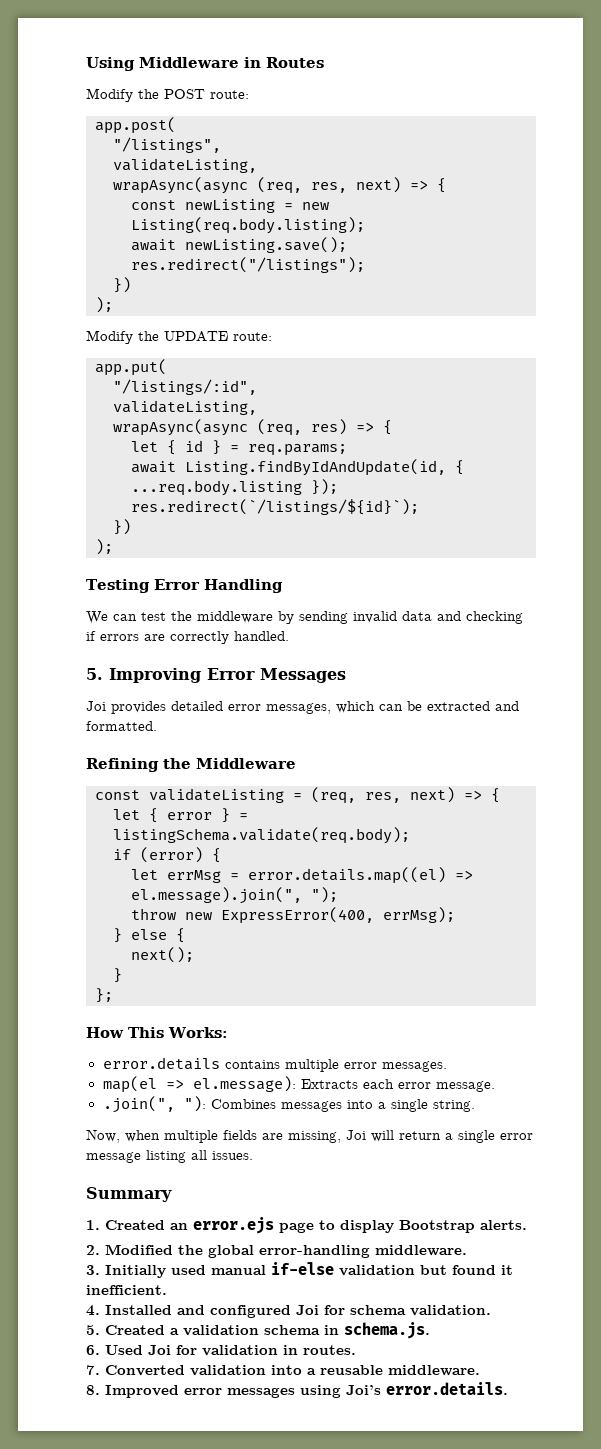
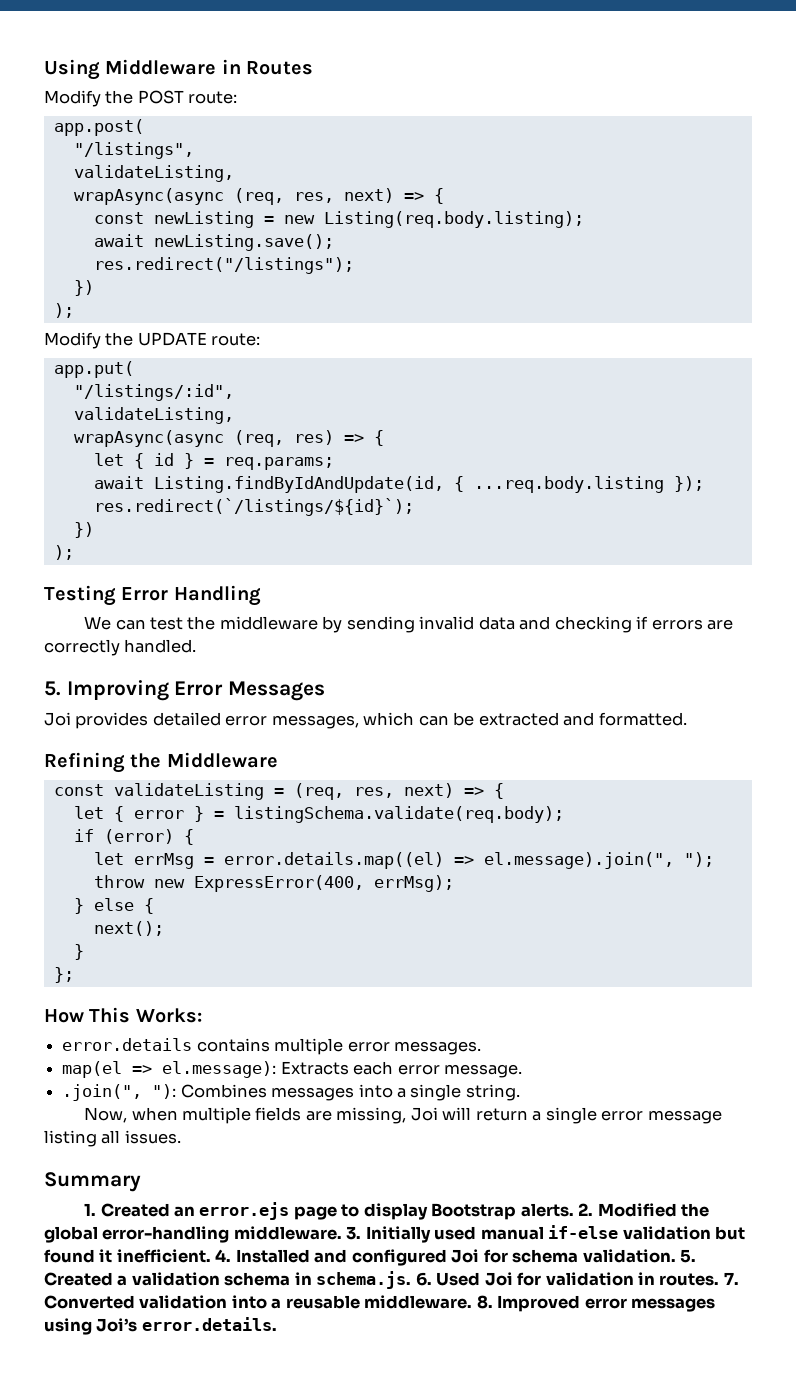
- 1. Created an error.ejs page to display Bootstrap alerts.
- 2. Modified the global error-handling middleware.
- 3. Initially used manual if-else validation but found it inefficient.
- 4. Installed and configured Joi for schema validation.
- 5. Created a validation schema in schema.js.
- 6. Used Joi for validation in routes.
- 7. Converted validation into a reusable middleware.
- 8. Improved error messages using Joi’s error.details.
+ 1. Created an error.ejs page to display Bootstrap alerts. 2. Modified the global error-handling middleware. 3. Initially used manual if-else validation but found it inefficient. 4. Installed and configured Joi for schema validation. 5. Created a validation schema in schema.js. 6. Used Joi for validation in routes. 7. Converted validation into a reusable middleware. 8. Improved error messages using Joi’s error.details.

